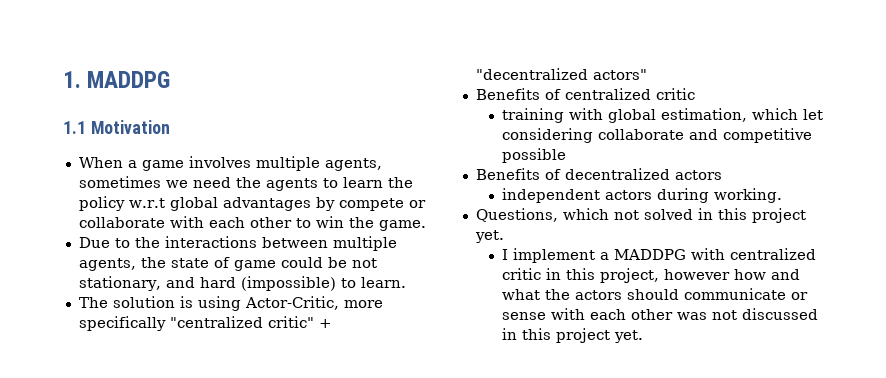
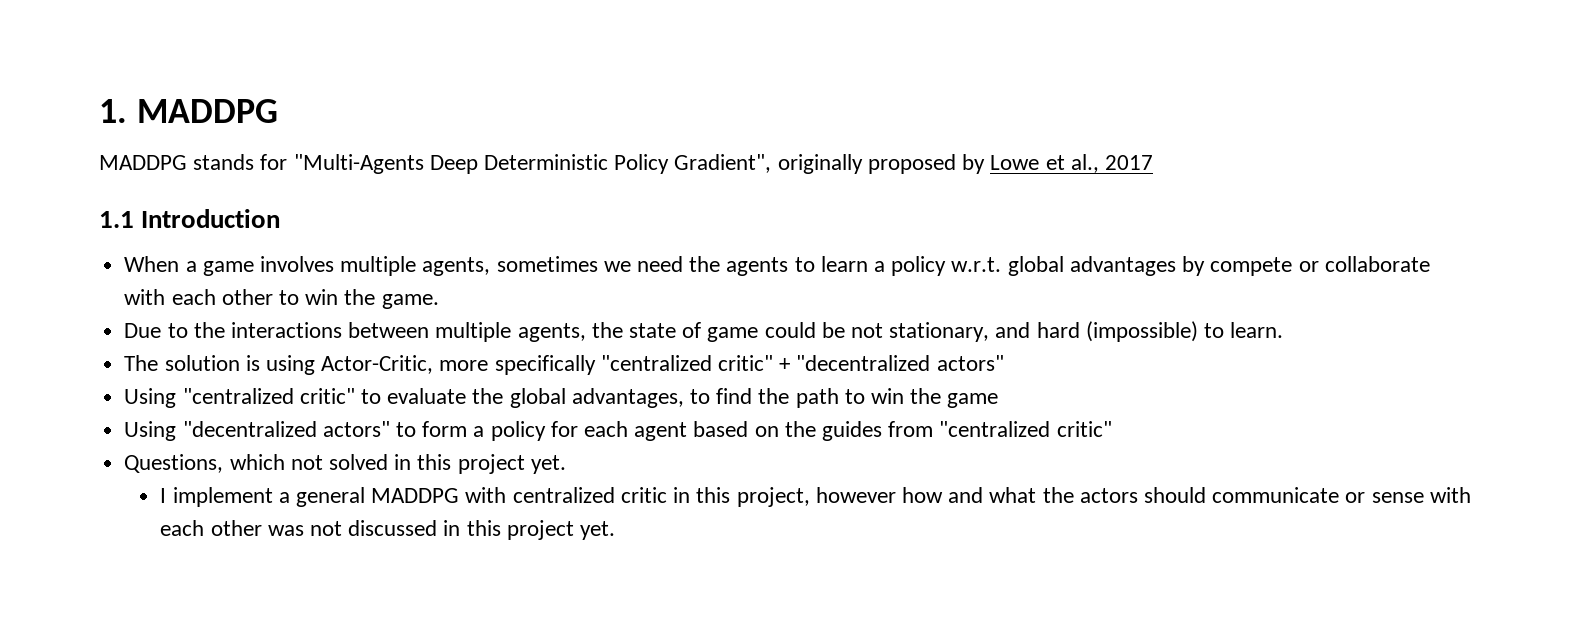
+ MADDPG stands for "Multi-Agents Deep Deterministic Policy Gradient", originally proposed by Lowe et al., 2017
- 1.1 Motivation
+ 1.1 Introduction
- When a game involves multiple agents, sometimes we need the agents to learn the policy w.r.t global advantages by compete or collaborate with each other to win the game.
+ When a game involves multiple agents, sometimes we need the agents to learn a policy w.r.t. global advantages by compete or collaborate with each other to win the game.
- Benefits of centralized critic
- training with global estimation, which let considering collaborate and competitive possible
- Benefits of decentralized actors
- independent actors during working.
+ Using "centralized critic" to evaluate the global advantages, to find the path to win the game
+ Using "decentralized actors" to form a policy for each agent based on the guides from "centralized critic"
- I implement a MADDPG with centralized critic in this project, however how and what the actors should communicate or sense with each other was not discussed in this project yet.
+ I implement a general MADDPG with centralized critic in this project, however how and what the actors should communicate or sense with each other was not discussed in this project yet.

